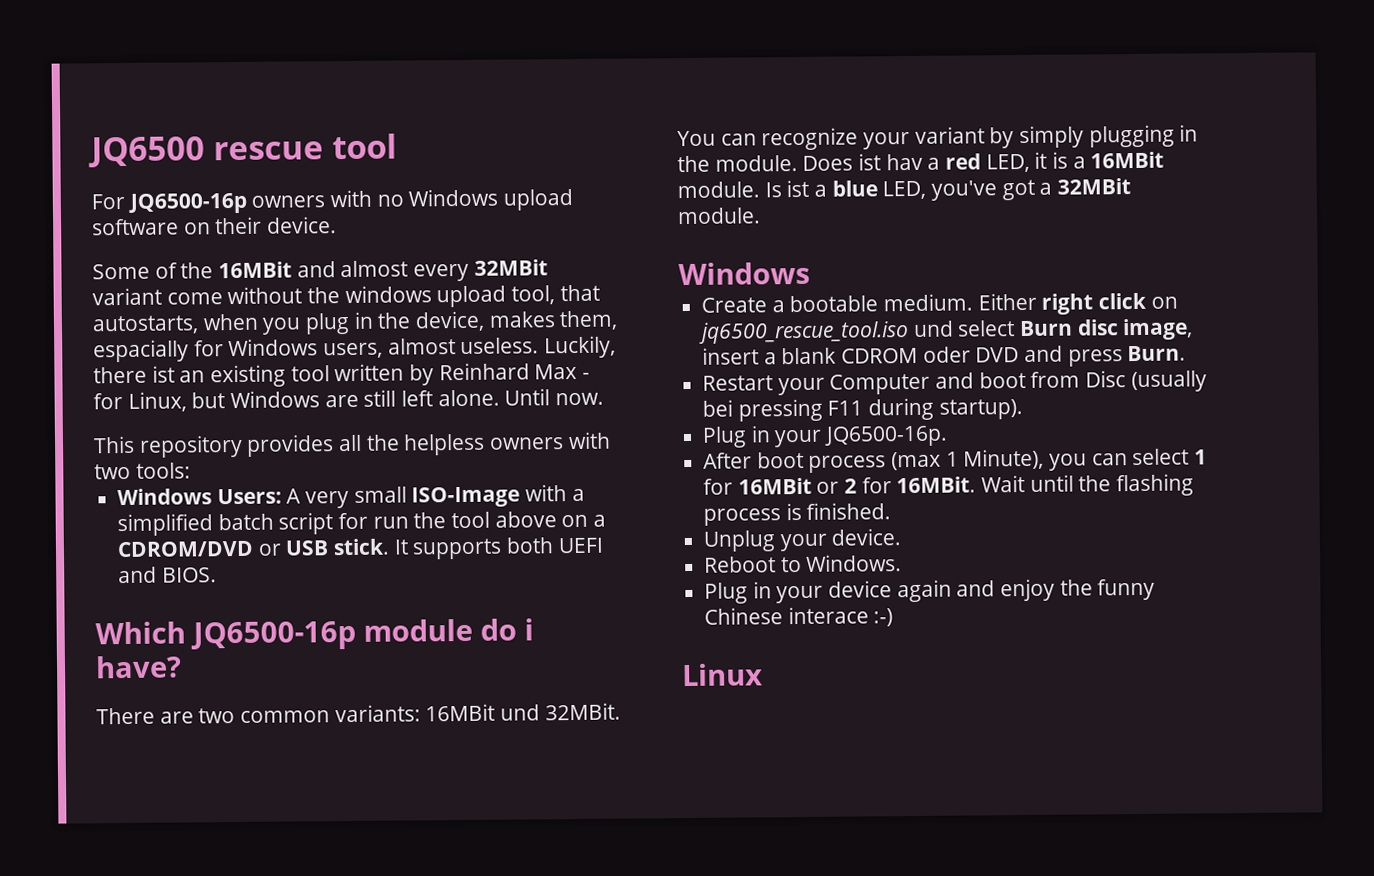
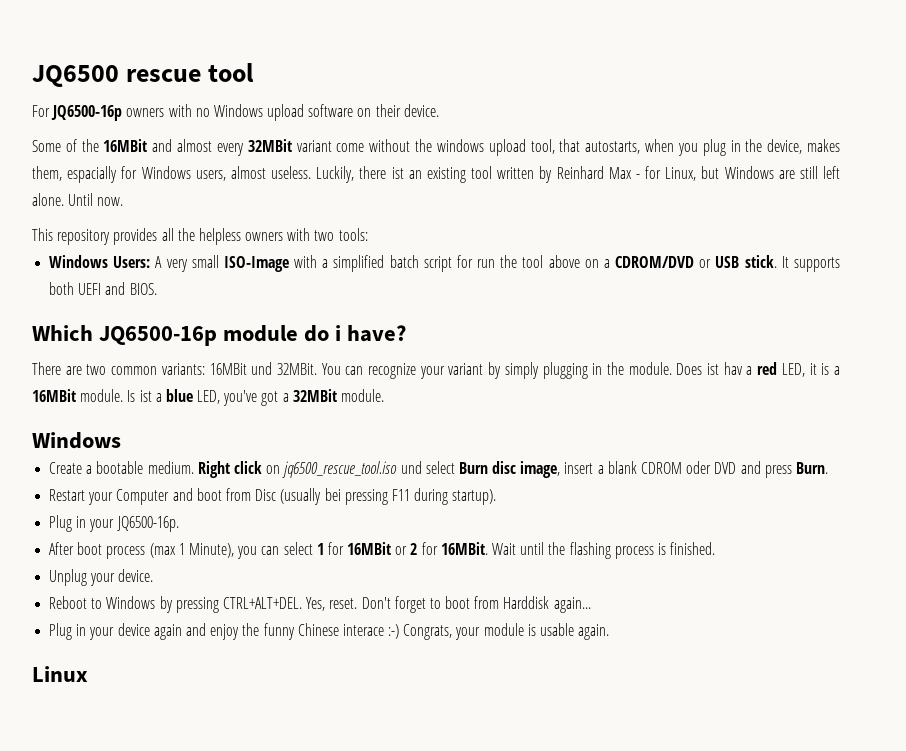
- Either right click on jq6500_rescue_tool.iso und select Burn disc image, insert a blank CDROM oder DVD and press Burn.
+ Right click on jq6500_rescue_tool.iso und select Burn disc image, insert a blank CDROM oder DVD and press Burn.
- Reboot to Windows.
+ Reboot to Windows by pressing CTRL+ALT+DEL. Yes, reset. Don't forget to boot from Harddisk again...
- Plug in your device again and enjoy the funny Chinese interace :-)
+ Plug in your device again and enjoy the funny Chinese interace :-) Congrats, your module is usable again.

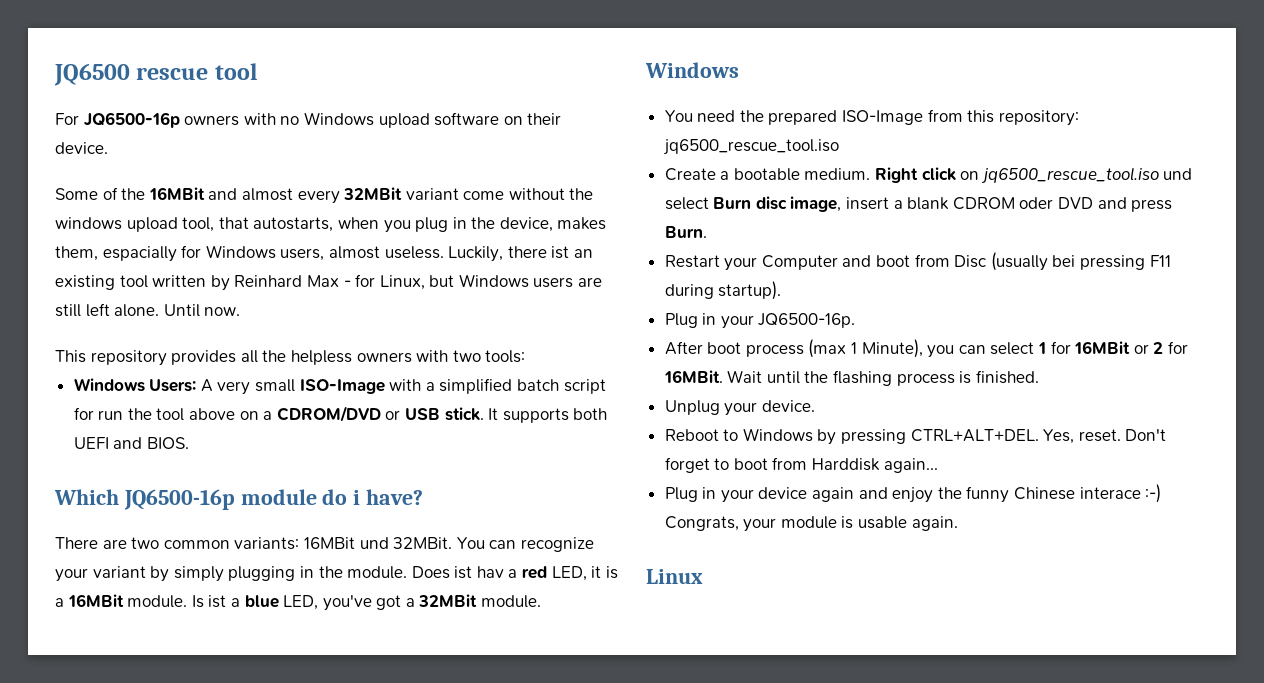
- Luckily, there ist an existing tool written by Reinhard Max - for Linux, but Windows are still left alone.
+ Luckily, there ist an existing tool written by Reinhard Max - for Linux, but Windows users are still left alone.
+ You need the prepared ISO-Image from this repository: jq6500_rescue_tool.iso

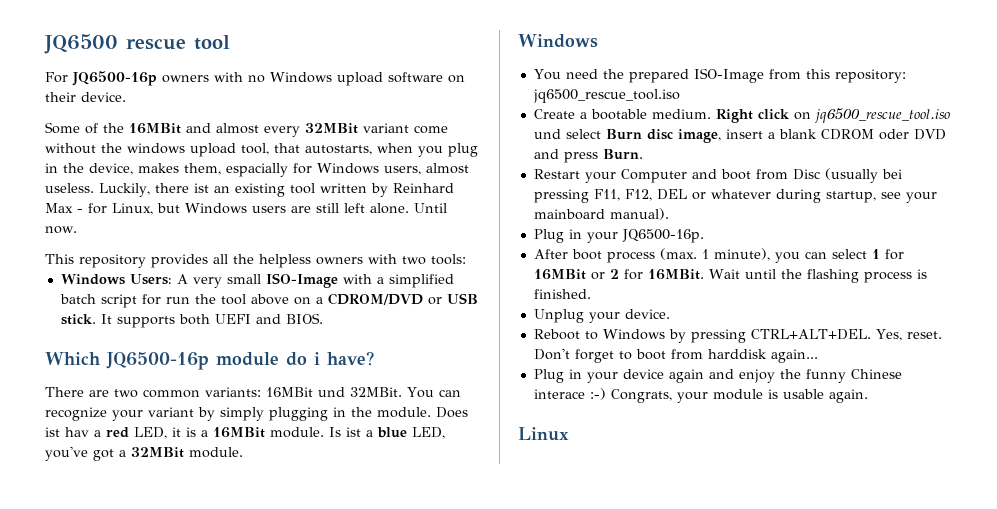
- Restart your Computer and boot from Disc (usually bei pressing F11 during startup).
+ Restart your Computer and boot from Disc (usually bei pressing F11, F12, DEL or whatever during startup, see your mainboard manual).
- After boot process (max 1 Minute), you can select 1 for 16MBit or 2 for 16MBit.
+ After boot process (max. 1 minute), you can select 1 for 16MBit or 2 for 16MBit.
- Don't forget to boot from Harddisk again...
+ Don't forget to boot from harddisk again...

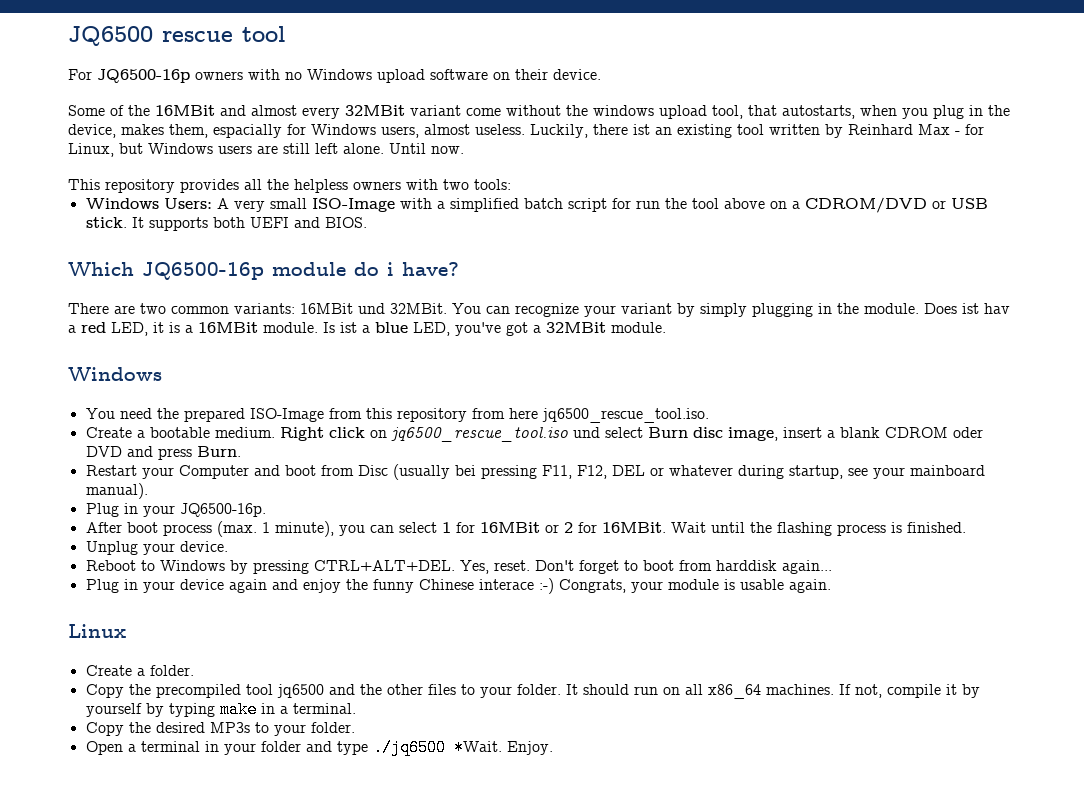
- You need the prepared ISO-Image from this repository: jq6500_rescue_tool.iso
+ You need the prepared ISO-Image from this repository from here jq6500_rescue_tool.iso.
+ Create a folder.
+ Copy the precompiled tool jq6500 and the other files to your folder. It should run on all x86_64 machines. If not, compile it by yourself by typing make in a terminal.
+ Copy the desired MP3s to your folder.
+ Open a terminal in your folder and type ./jq6500 *Wait. Enjoy.

